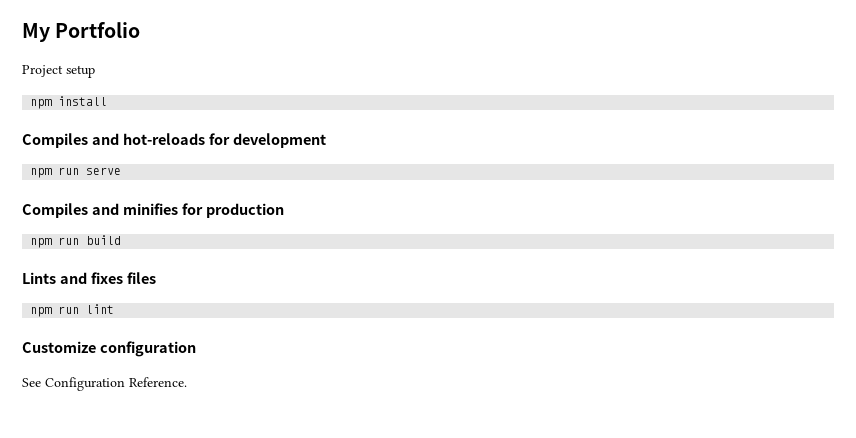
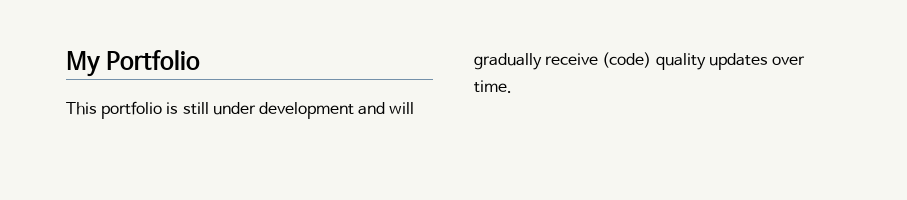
- Project setup
- npm install
- Compiles and hot-reloads for development
- npm run serve
- Compiles and minifies for production
- npm run build
- Lints and fixes files
- npm run lint
- Customize configuration
- See Configuration Reference.
+ This portfolio is still under development and will gradually receive (code) quality updates over time.

